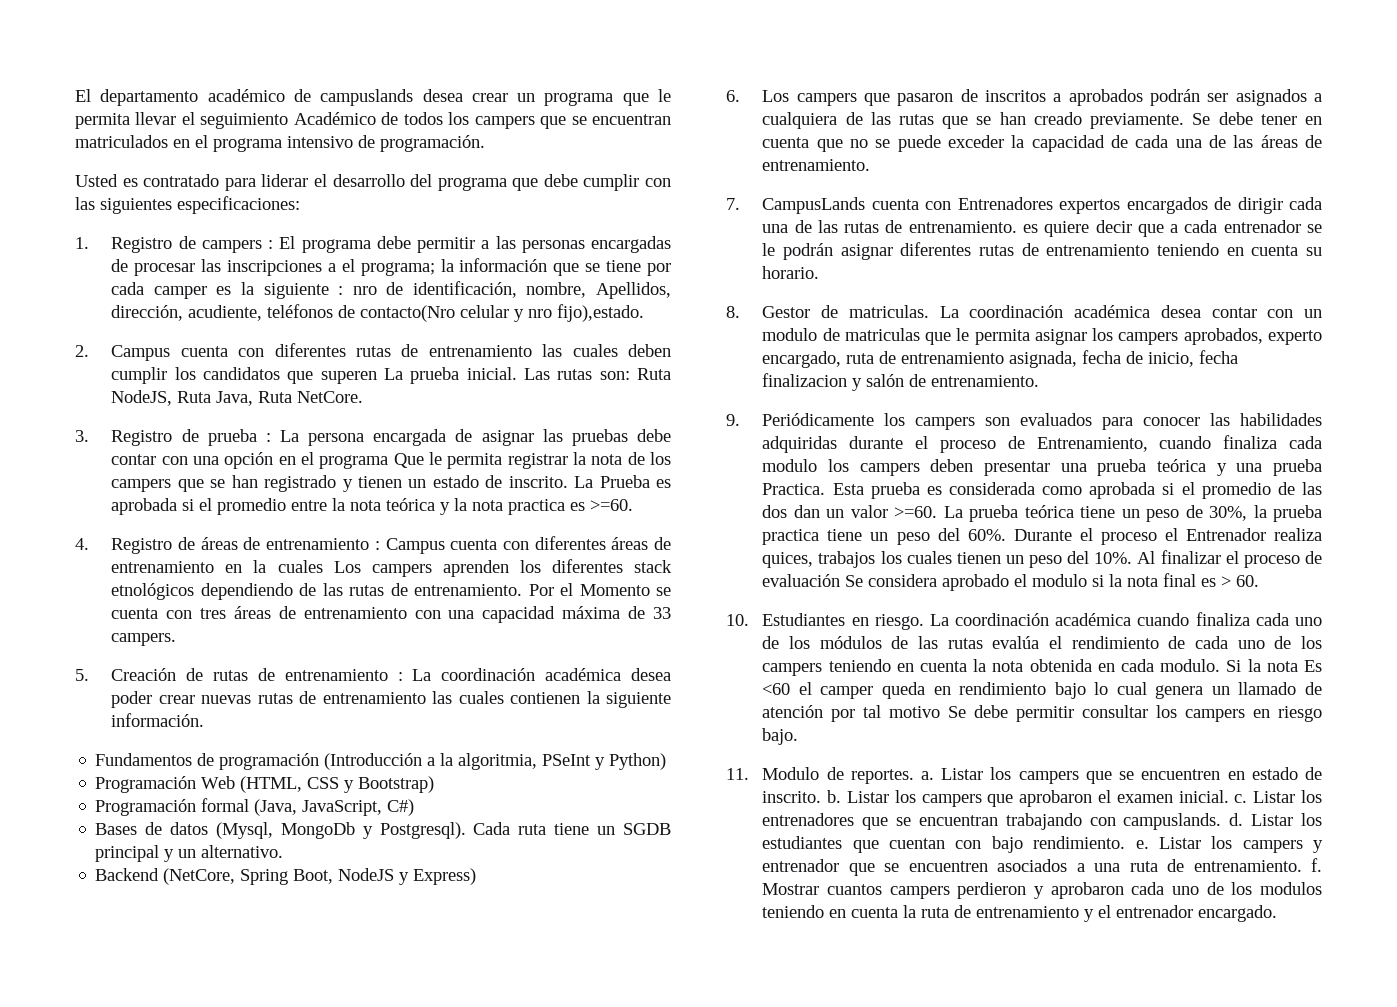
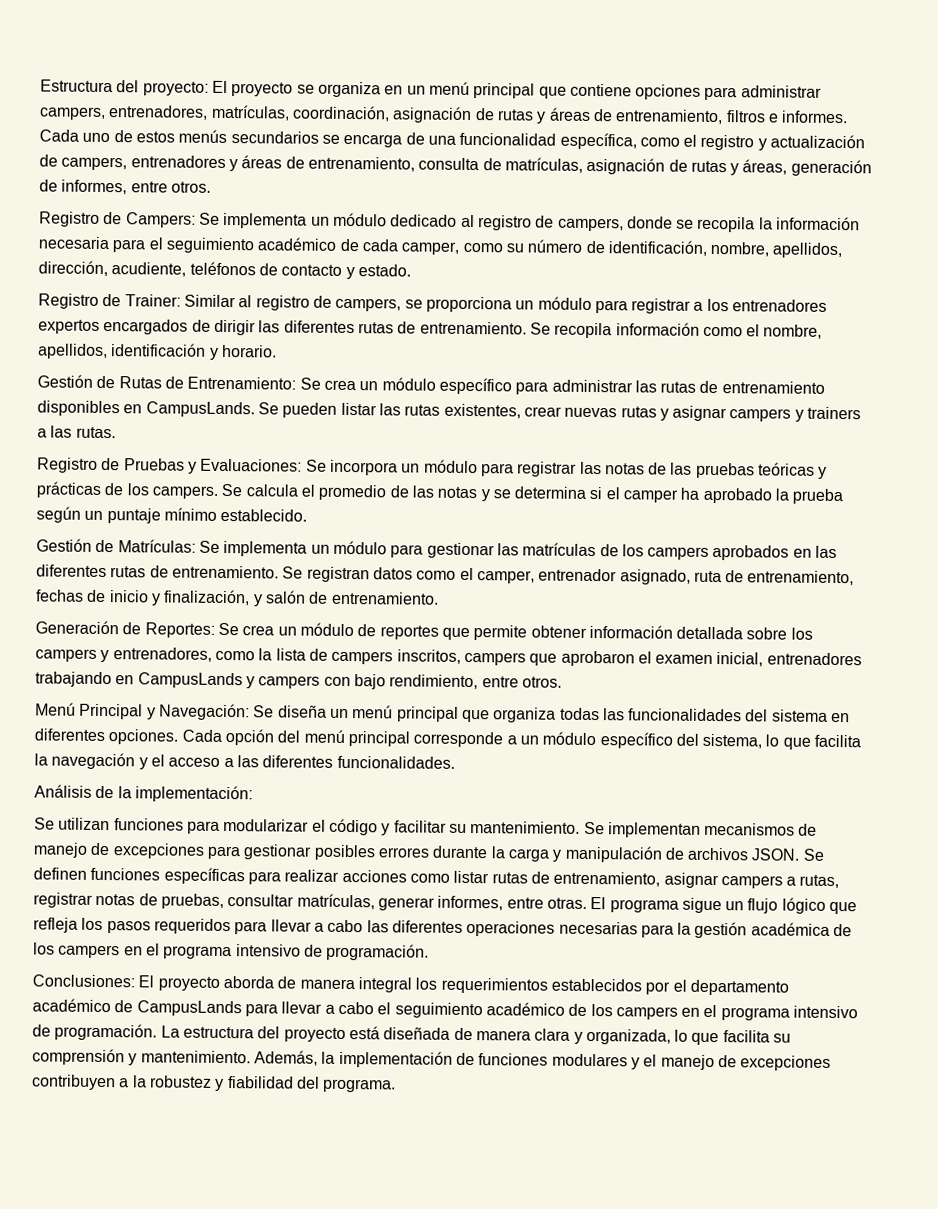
- El departamento académico de campuslands desea crear un programa que le permita llevar el seguimiento Académico de todos los campers que se encuentran matriculados en el programa intensivo de programación.
+ Estructura del proyecto: El proyecto se organiza en un menú principal que contiene opciones para administrar campers, entrenadores, matrículas, coordinación, asignación de rutas y áreas de entrenamiento, filtros e informes. Cada uno de estos menús secundarios se encarga de una funcionalidad específica, como el registro y actualización de campers, entrenadores y áreas de entrenamiento, consulta de matrículas, asignación de rutas y áreas, generación de informes, entre otros.
+ Registro de Campers: Se implementa un módulo dedicado al registro de campers, donde se recopila la información necesaria para el seguimiento académico de cada camper, como su número de identificación, nombre, apellidos, dirección, acudiente, teléfonos de contacto y estado.
+ Registro de Trainer: Similar al registro de campers, se proporciona un módulo para registrar a los entrenadores expertos encargados de dirigir las diferentes rutas de entrenamiento. Se recopila información como el nombre, apellidos, identificación y horario.
+ Gestión de Rutas de Entrenamiento: Se crea un módulo específico para administrar las rutas de entrenamiento disponibles en CampusLands. Se pueden listar las rutas existentes, crear nuevas rutas y asignar campers y trainers a las rutas.
+ Registro de Pruebas y Evaluaciones: Se incorpora un módulo para registrar las notas de las pruebas teóricas y prácticas de los campers. Se calcula el promedio de las notas y se determina si el camper ha aprobado la prueba según un puntaje mínimo establecido.
+ Gestión de Matrículas: Se implementa un módulo para gestionar las matrículas de los campers aprobados en las diferentes rutas de entrenamiento. Se registran datos como el camper, entrenador asignado, ruta de entrenamiento, fechas de inicio y finalización, y salón de entrenamiento.
+ Generación de Reportes: Se crea un módulo de reportes que permite obtener información detallada sobre los campers y entrenadores, como la lista de campers inscritos, campers que aprobaron el examen inicial, entrenadores trabajando en CampusLands y campers con bajo rendimiento, entre otros.
+ Menú Principal y Navegación: Se diseña un menú principal que organiza todas las funcionalidades del sistema en diferentes opciones. Cada opción del menú principal corresponde a un módulo específico del sistema, lo que facilita la navegación y el acceso a las diferentes funcionalidades.
+ Análisis de la implementación:
+ Se utilizan funciones para modularizar el código y facilitar su mantenimiento. Se implementan mecanismos de manejo de excepciones para gestionar posibles errores durante la carga y manipulación de archivos JSON. Se definen funciones específicas para realizar acciones como listar rutas de entrenamiento, asignar campers a rutas, registrar notas de pruebas, consultar matrículas, generar informes, entre otras. El programa sigue un flujo lógico que refleja los pasos requeridos para llevar a cabo las diferentes operaciones necesarias para la gestión académica de los campers en el programa intensivo de programación.
- Usted es contratado para liderar el desarrollo del programa que debe cumplir con las siguientes especificaciones:
- 1. Registro de campers : El programa debe permitir a las personas encargadas de procesar las inscripciones a el programa; la información que se tiene por cada camper es la siguiente : nro de identificación, nombre, Apellidos, dirección, acudiente, teléfonos de contacto(Nro celular y nro fijo),estado.
- 2. Campus cuenta con diferentes rutas de entrenamiento las cuales deben cumplir los candidatos que superen La prueba inicial. Las rutas son: Ruta NodeJS, Ruta Java, Ruta NetCore.
- 3. Registro de prueba : La persona encargada de asignar las pruebas debe contar con una opción en el programa Que le permita registrar la nota de los campers que se han registrado y tienen un estado de inscrito. La Prueba es aprobada si el promedio entre la nota teórica y la nota practica es >=60.
- 4. Registro de áreas de entrenamiento : Campus cuenta con diferentes áreas de entrenamiento en la cuales Los campers aprenden los diferentes stack etnológicos dependiendo de las rutas de entrenamiento. Por el Momento se cuenta con tres áreas de entrenamiento con una capacidad máxima de 33 campers.
- 5. Creación de rutas de entrenamiento : La coordinación académica desea poder crear nuevas rutas de entrenamiento las cuales contienen la siguiente información.
- Fundamentos de programación (Introducción a la algoritmia, PSeInt y Python)
- Programación Web (HTML, CSS y Bootstrap)
- Programación formal (Java, JavaScript, C#)
- Bases de datos (Mysql, MongoDb y Postgresql). Cada ruta tiene un SGDB principal y un alternativo.
- Backend (NetCore, Spring Boot, NodeJS y Express)
- 6. Los campers que pasaron de inscritos a aprobados podrán ser asignados a cualquiera de las rutas que se han creado previamente. Se debe tener en cuenta que no se puede exceder la capacidad de cada una de las áreas de entrenamiento.
- 7. CampusLands cuenta con Entrenadores expertos encargados de dirigir cada una de las rutas de entrenamiento. es quiere decir que a cada entrenador se le podrán asignar diferentes rutas de entrenamiento teniendo en cuenta su horario.
- 8. Gestor de matriculas. La coordinación académica desea contar con un modulo de matriculas que le permita asignar los campers aprobados, experto encargado, ruta de entrenamiento asignada, fecha de inicio, fecha finalizacion y salón de entrenamiento.
- 9. Periódicamente los campers son evaluados para conocer las habilidades adquiridas durante el proceso de Entrenamiento, cuando finaliza cada modulo los campers deben presentar una prueba teórica y una prueba Practica. Esta prueba es considerada como aprobada si el promedio de las dos dan un valor >=60. La prueba teórica tiene un peso de 30%, la prueba practica tiene un peso del 60%. Durante el proceso el Entrenador realiza quices, trabajos los cuales tienen un peso del 10%. Al finalizar el proceso de evaluación Se considera aprobado el modulo si la nota final es > 60.
- 10. Estudiantes en riesgo. La coordinación académica cuando finaliza cada uno de los módulos de las rutas evalúa el rendimiento de cada uno de los campers teniendo en cuenta la nota obtenida en cada modulo. Si la nota Es <60 el camper queda en rendimiento bajo lo cual genera un llamado de atención por tal motivo Se debe permitir consultar los campers en riesgo bajo.
- 11. Modulo de reportes. a. Listar los campers que se encuentren en estado de inscrito. b. Listar los campers que aprobaron el examen inicial. c. Listar los entrenadores que se encuentran trabajando con campuslands. d. Listar los estudiantes que cuentan con bajo rendimiento. e. Listar los campers y entrenador que se encuentren asociados a una ruta de entrenamiento. f. Mostrar cuantos campers perdieron y aprobaron cada uno de los modulos teniendo en cuenta la ruta de entrenamiento y el entrenador encargado.
+ Conclusiones: El proyecto aborda de manera integral los requerimientos establecidos por el departamento académico de CampusLands para llevar a cabo el seguimiento académico de los campers en el programa intensivo de programación. La estructura del proyecto está diseñada de manera clara y organizada, lo que facilita su comprensión y mantenimiento. Además, la implementación de funciones modulares y el manejo de excepciones contribuyen a la robustez y fiabilidad del programa.

